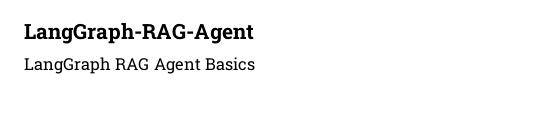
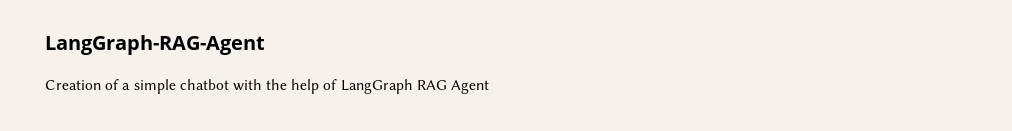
- LangGraph RAG Agent Basics
+ Creation of a simple chatbot with the help of LangGraph RAG Agent

